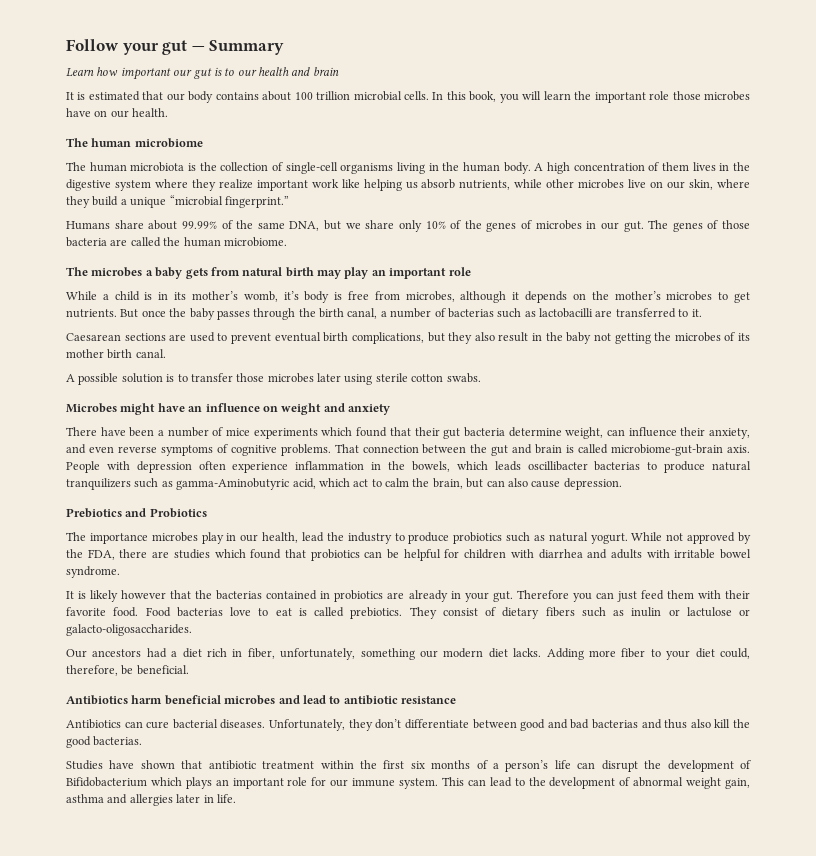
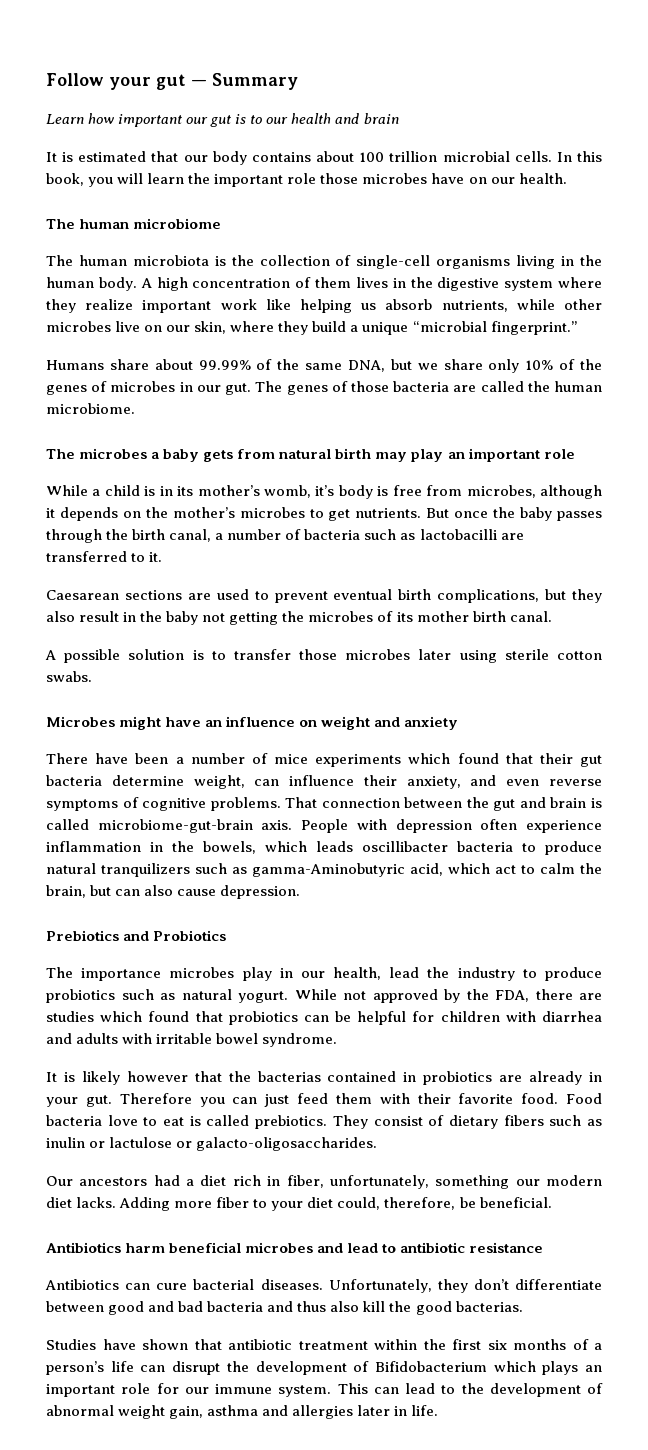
- But once the baby passes through the birth canal, a number of bacterias such as lactobacilli are transferred to it.
+ But once the baby passes through the birth canal, a number of bacteria such as lactobacilli are transferred to it.
- People with depression often experience inflammation in the bowels, which leads oscillibacter bacterias to produce natural tranquilizers such as gamma-Aminobutyric acid, which act to calm the brain, but can also cause depression.
+ People with depression often experience inflammation in the bowels, which leads oscillibacter bacteria to produce natural tranquilizers such as gamma-Aminobutyric acid, which act to calm the brain, but can also cause depression.
- Food bacterias love to eat is called prebiotics.
+ Food bacteria love to eat is called prebiotics.
- Unfortunately, they don’t differentiate between good and bad bacterias and thus also kill the good bacterias.
+ Unfortunately, they don’t differentiate between good and bad bacteria and thus also kill the good bacterias.

